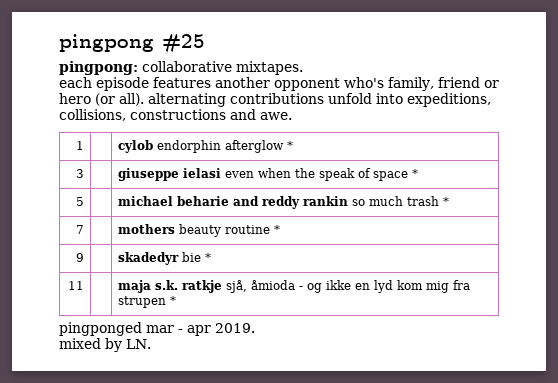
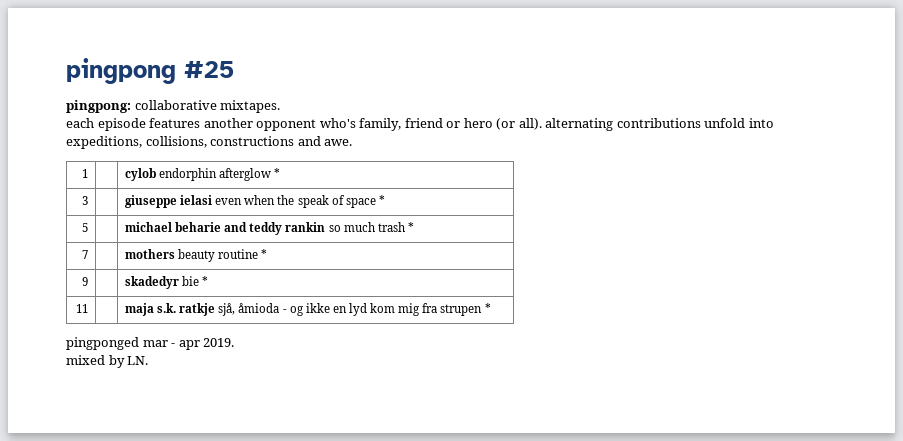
- 5 | | michael beharie and reddy rankin so much trash *
+ 5 | | michael beharie and teddy rankin so much trash *

